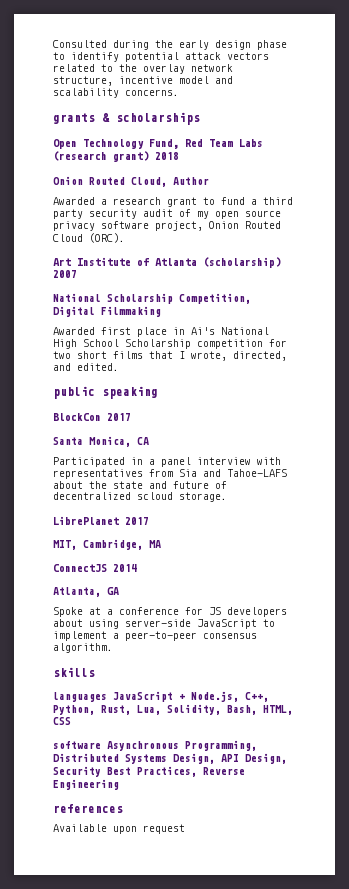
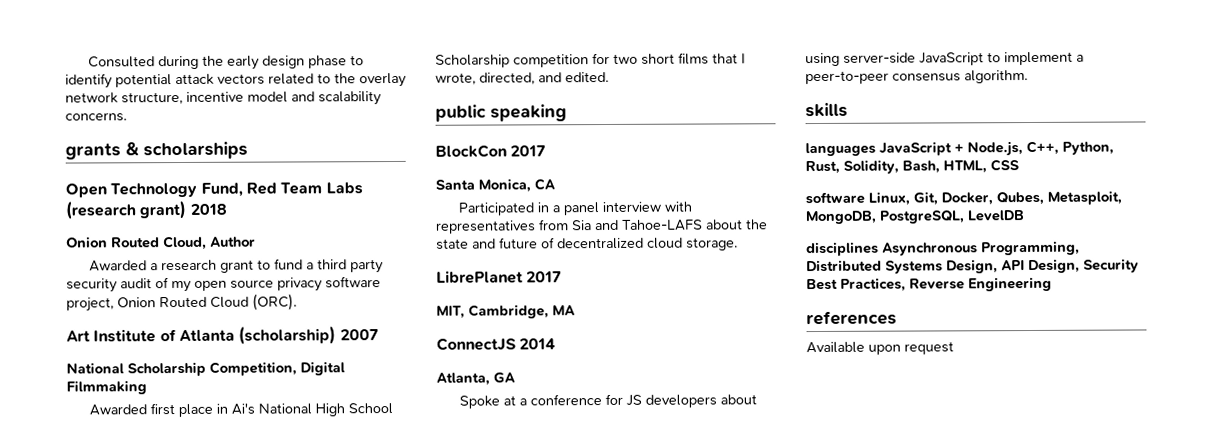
- Participated in a panel interview with representatives from Sia and Tahoe-LAFS about the state and future of decentralized scloud storage.
+ Participated in a panel interview with representatives from Sia and Tahoe-LAFS about the state and future of decentralized cloud storage.
- languages JavaScript + Node.js, C++, Python, Rust, Lua, Solidity, Bash, HTML, CSS
+ languages JavaScript + Node.js, C++, Python, Rust, Solidity, Bash, HTML, CSS
- software Asynchronous Programming, Distributed Systems Design, API Design, Security Best Practices, Reverse Engineering
+ software Linux, Git, Docker, Qubes, Metasploit, MongoDB, PostgreSQL, LevelDB
+ disciplines Asynchronous Programming, Distributed Systems Design, API Design, Security Best Practices, Reverse Engineering

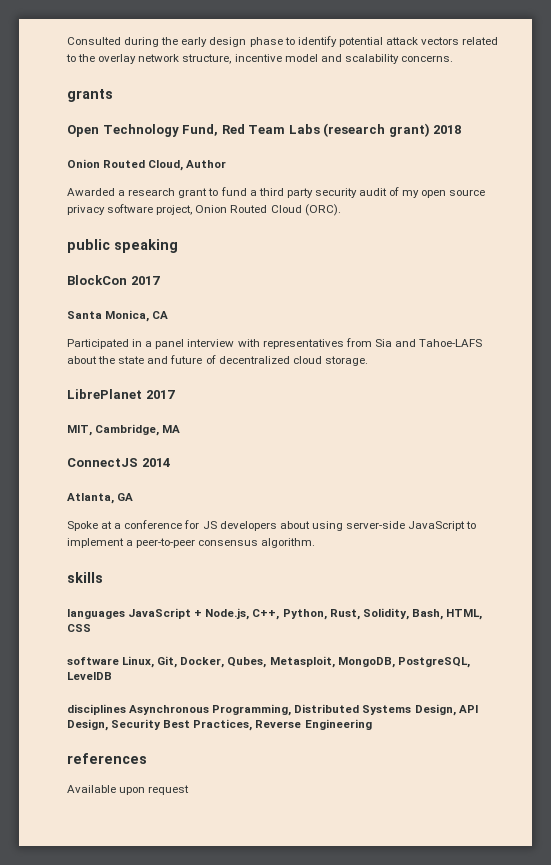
- grants & scholarships
+ grants
- Art Institute of Atlanta (scholarship) 2007
- National Scholarship Competition, Digital Filmmaking
- Awarded first place in Ai's National High School Scholarship competition for two short films that I wrote, directed, and edited.

